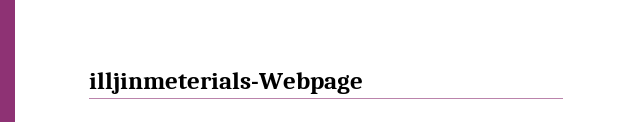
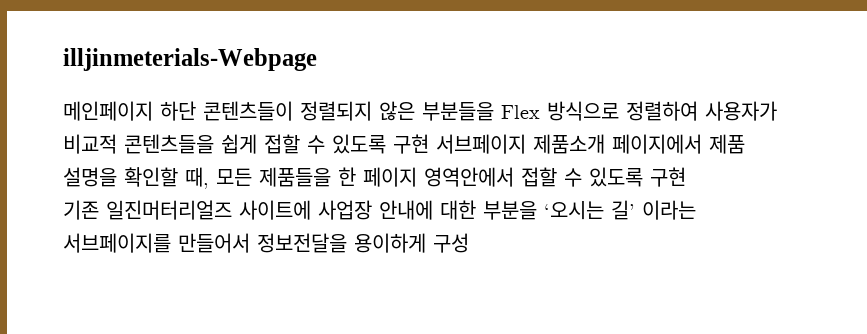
+ 메인페이지 하단 콘텐츠들이 정렬되지 않은 부분들을 Flex 방식으로 정렬하여 사용자가 비교적 콘텐츠들을 쉽게 접할 수 있도록 구현 서브페이지 제품소개 페이지에서 제품 설명을 확인할 때, 모든 제품들을 한 페이지 영역안에서 접할 수 있도록 구현
+ 기존 일진머터리얼즈 사이트에 사업장 안내에 대한 부분을 ‘오시는 길’ 이라는 서브페이지를 만들어서 정보전달을 용이하게 구성

